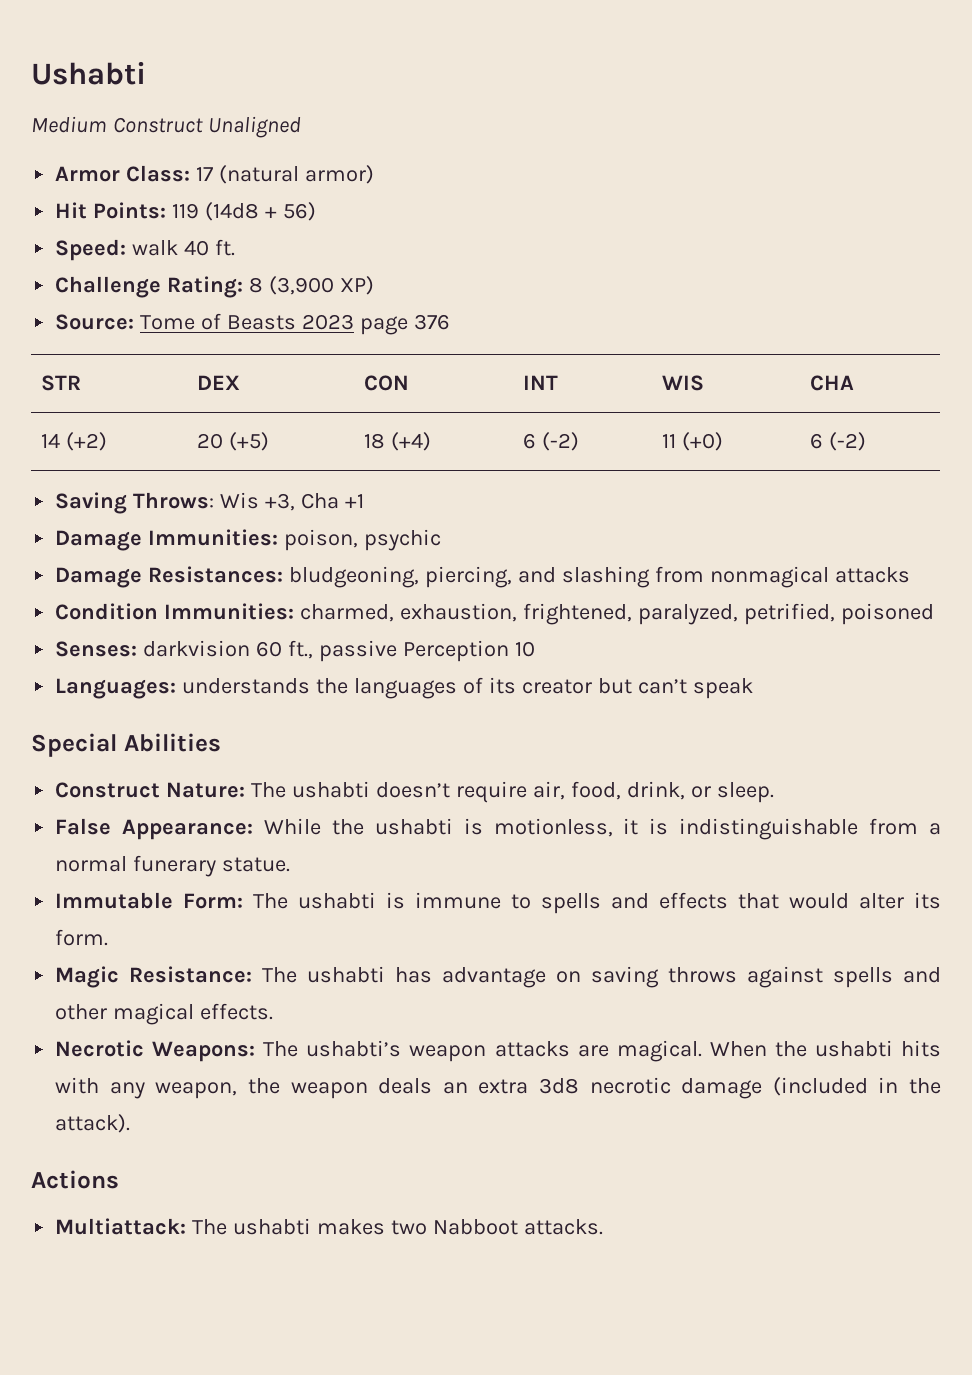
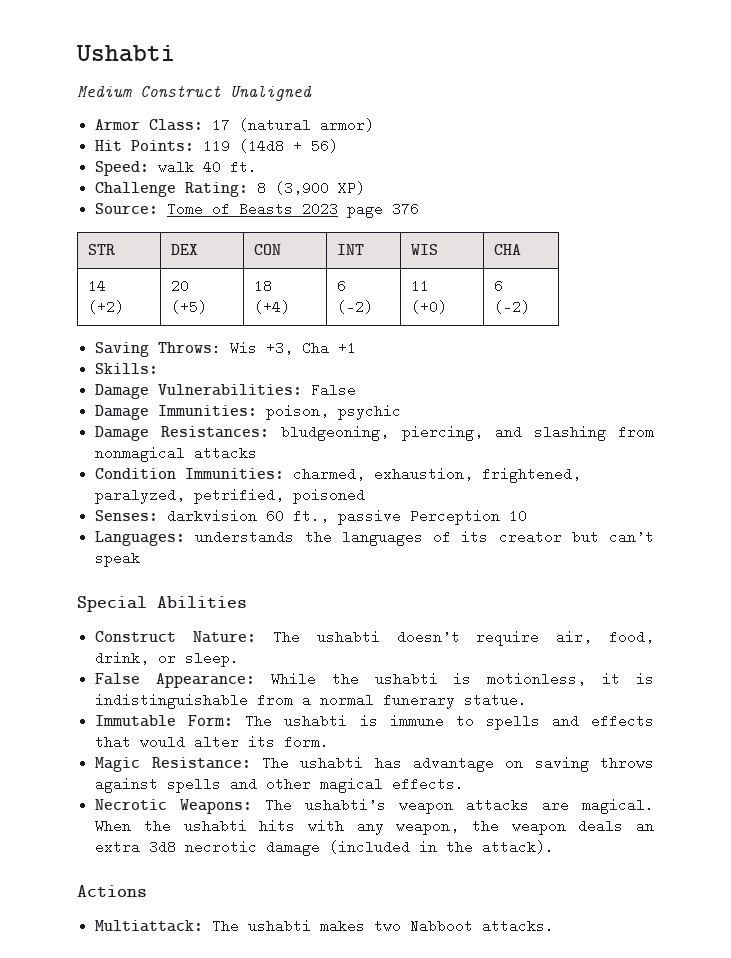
+ Skills:
+ Damage Vulnerabilities: False

